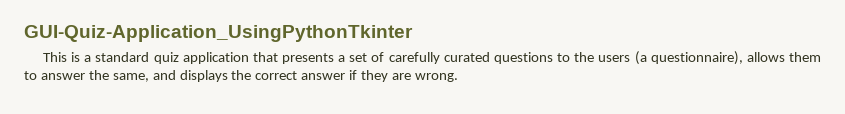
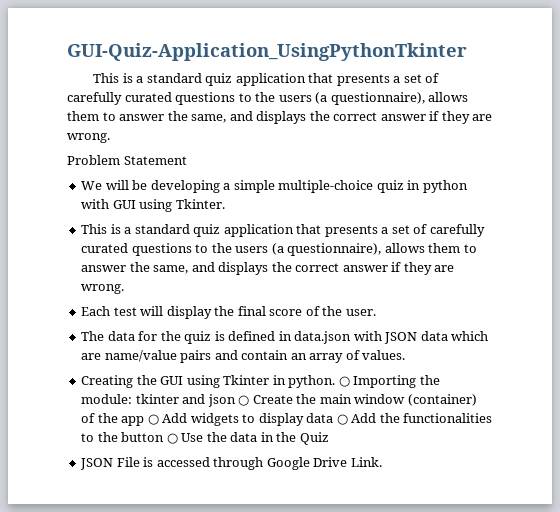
+ Problem Statement
+ We will be developing a simple multiple-choice quiz in python with GUI using Tkinter.
+ This is a standard quiz application that presents a set of carefully curated questions to the users (a questionnaire), allows them to answer the same, and displays the correct answer if they are wrong.
+ Each test will display the final score of the user.
+ The data for the quiz is defined in data.json with JSON data which are name/value pairs and contain an array of values.
+ Creating the GUI using Tkinter in python. ○ Importing the module: tkinter and json ○ Create the main window (container) of the app ○ Add widgets to display data ○ Add the functionalities to the button ○ Use the data in the Quiz
+ JSON File is accessed through Google Drive Link.

